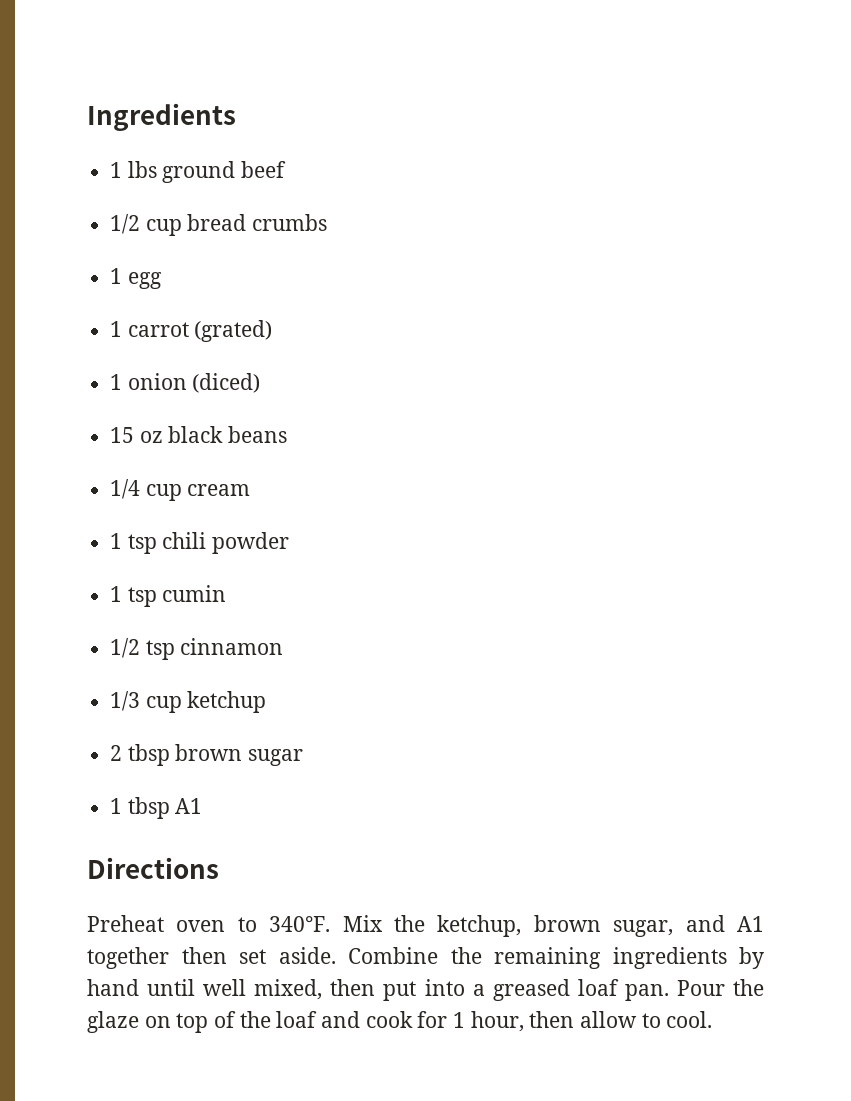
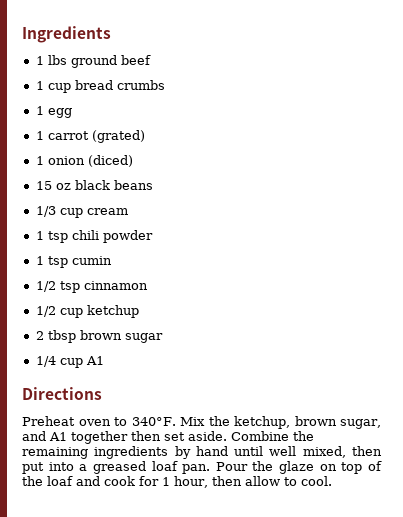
- 1/2 cup bread crumbs
+ 1 cup bread crumbs
- 1/4 cup cream
+ 1/3 cup cream
- 1/3 cup ketchup
+ 1/2 cup ketchup
- 1 tbsp A1
+ 1/4 cup A1

